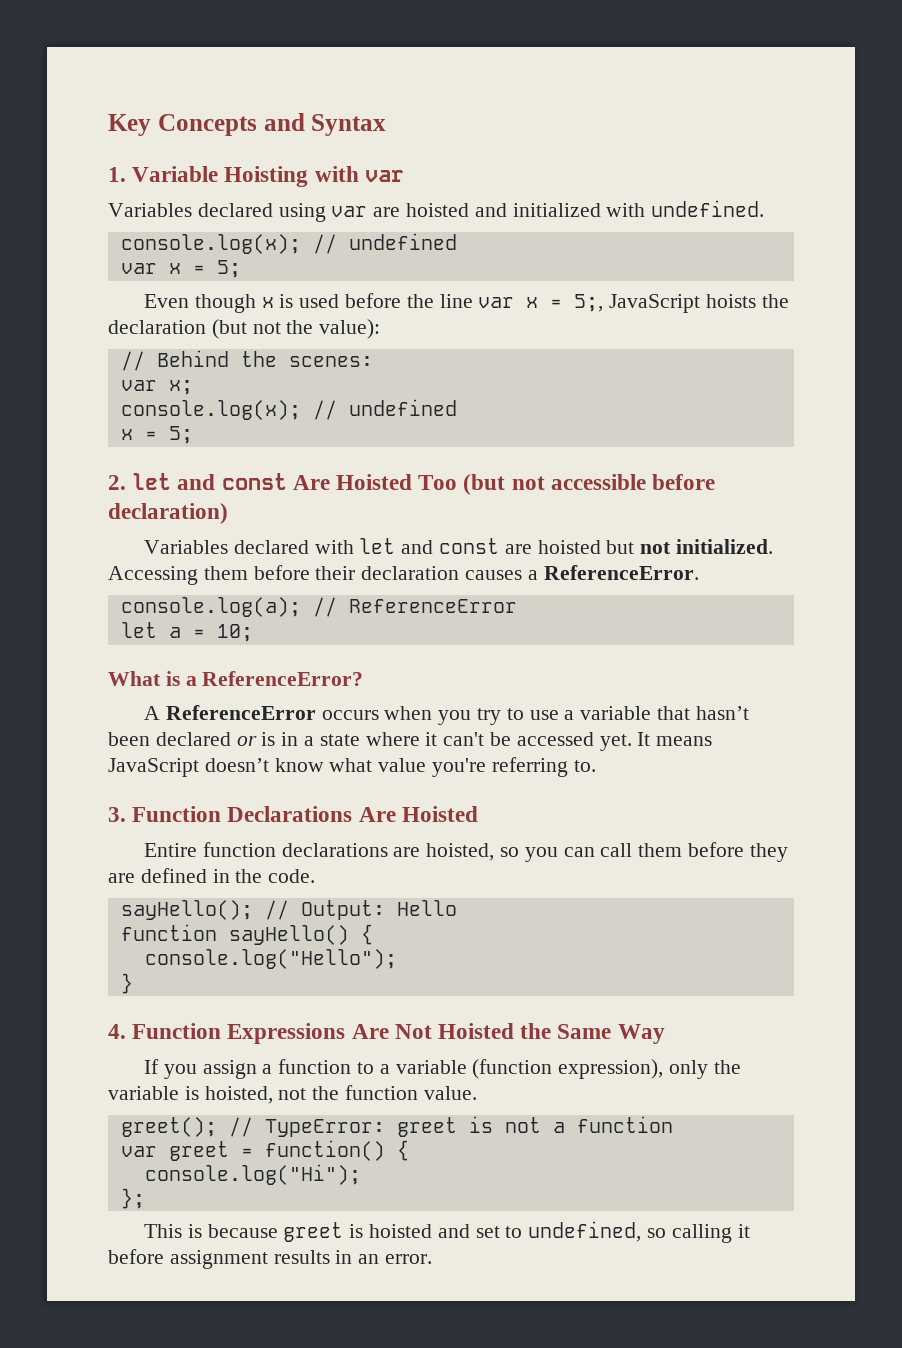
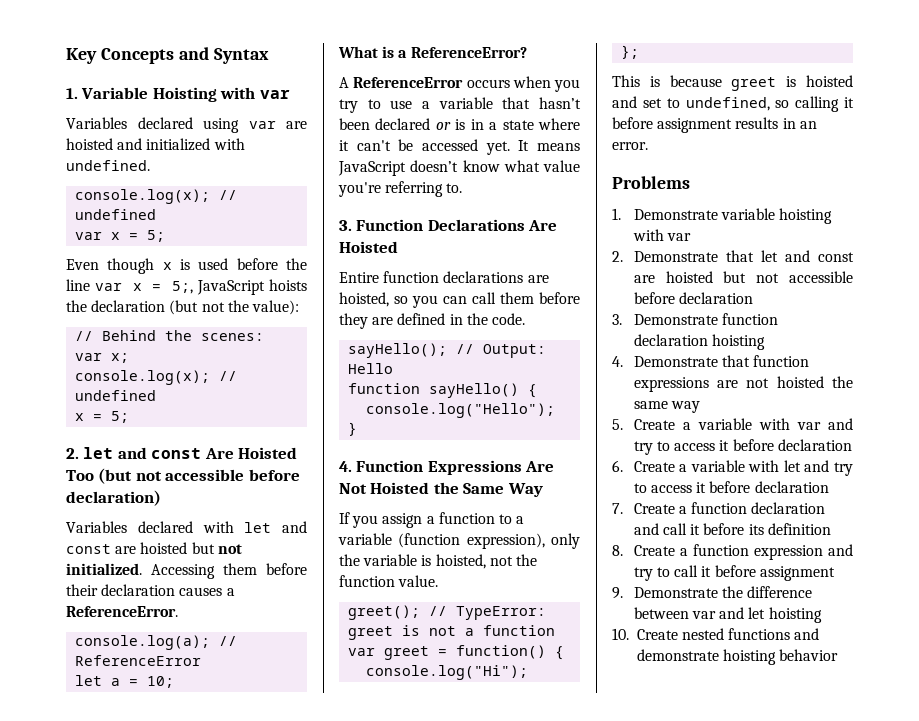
+ Problems
+ 1. Demonstrate variable hoisting with var
+ 2. Demonstrate that let and const are hoisted but not accessible before declaration
+ 3. Demonstrate function declaration hoisting
+ 4. Demonstrate that function expressions are not hoisted the same way
+ 5. Create a variable with var and try to access it before declaration
+ 6. Create a variable with let and try to access it before declaration
+ 7. Create a function declaration and call it before its definition
+ 8. Create a function expression and try to call it before assignment
+ 9. Demonstrate the difference between var and let hoisting
+ 10. Create nested functions and demonstrate hoisting behavior

